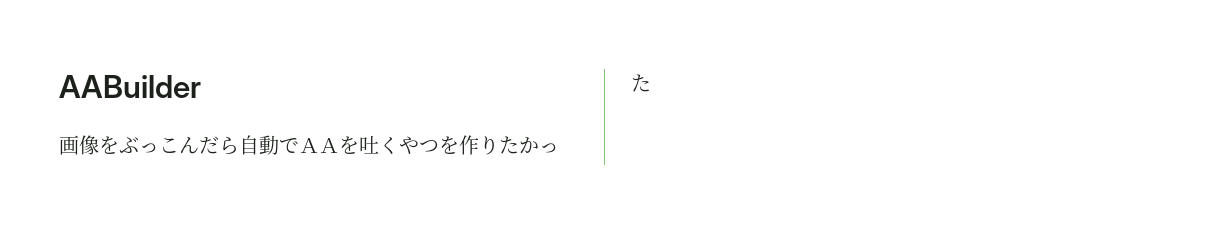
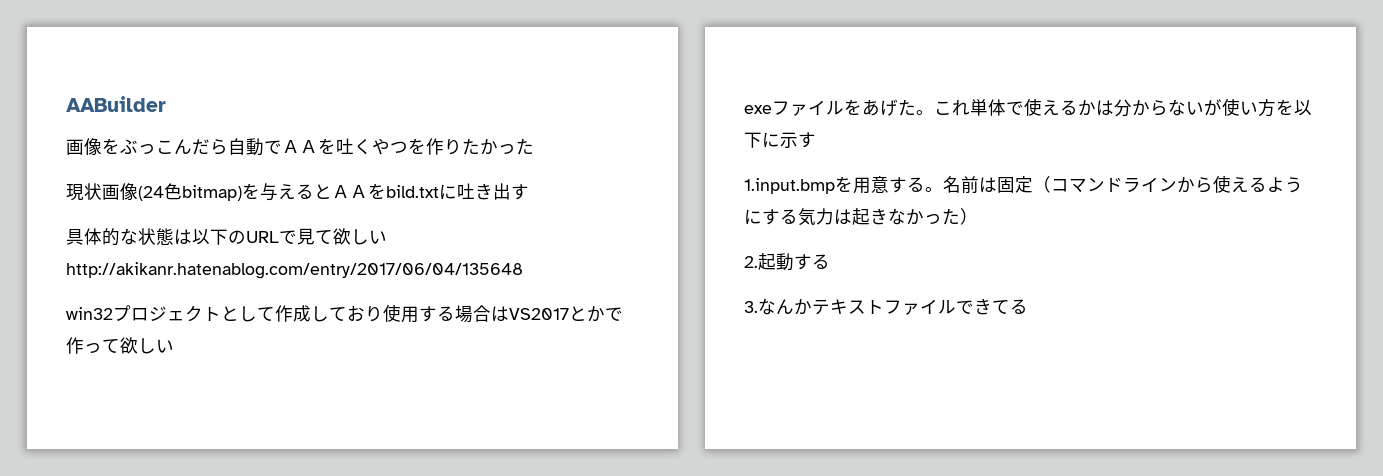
+ 現状画像(24色bitmap)を与えるとＡＡをbild.txtに吐き出す
+ 具体的な状態は以下のURLで見て欲しいhttp://akikanr.hatenablog.com/entry/2017/06/04/135648
+ win32プロジェクトとして作成しており使用する場合はVS2017とかで作って欲しい
+ exeファイルをあげた。これ単体で使えるかは分からないが使い方を以下に示す
+ 1.input.bmpを用意する。名前は固定（コマンドラインから使えるようにする気力は起きなかった）
+ 2.起動する
+ 3.なんかテキストファイルできてる

